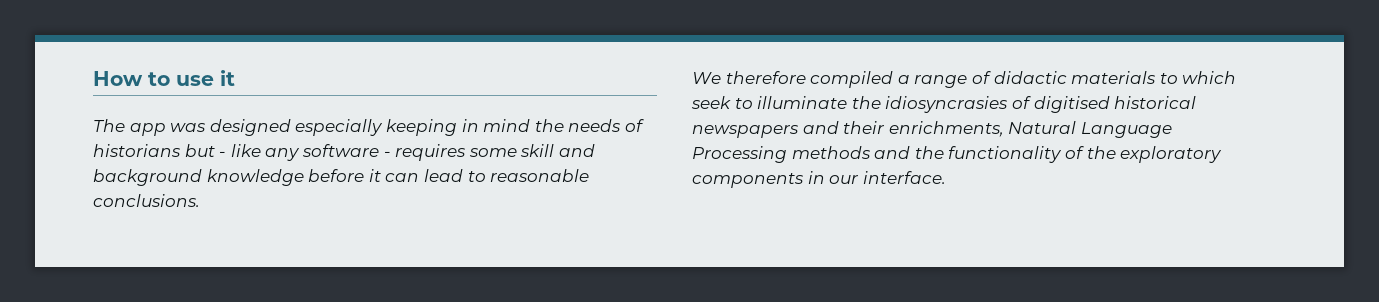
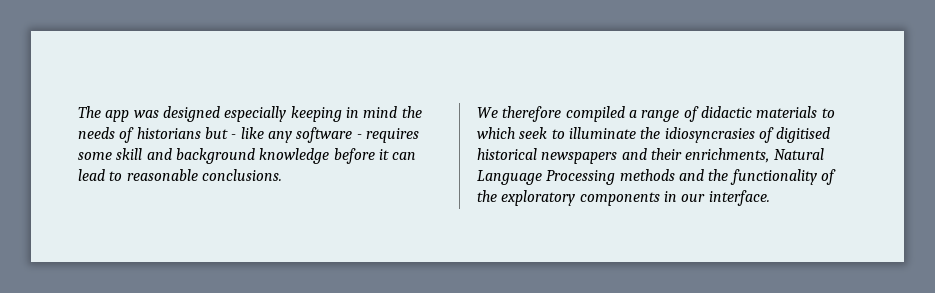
- How to use it

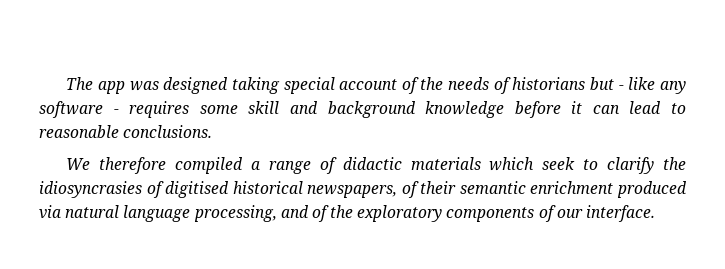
- The app was designed especially keeping in mind the needs of historians but - like any software - requires some skill and background knowledge before it can lead to reasonable conclusions.
+ The app was designed taking special account of the needs of historians but - like any software - requires some skill and background knowledge before it can lead to reasonable conclusions.
- We therefore compiled a range of didactic materials to which seek to illuminate the idiosyncrasies of digitised historical newspapers and their enrichments, Natural Language Processing methods and the functionality of the exploratory components in our interface.
+ We therefore compiled a range of didactic materials which seek to clarify the idiosyncrasies of digitised historical newspapers, of their semantic enrichment produced via natural language processing, and of the exploratory components of our interface.

